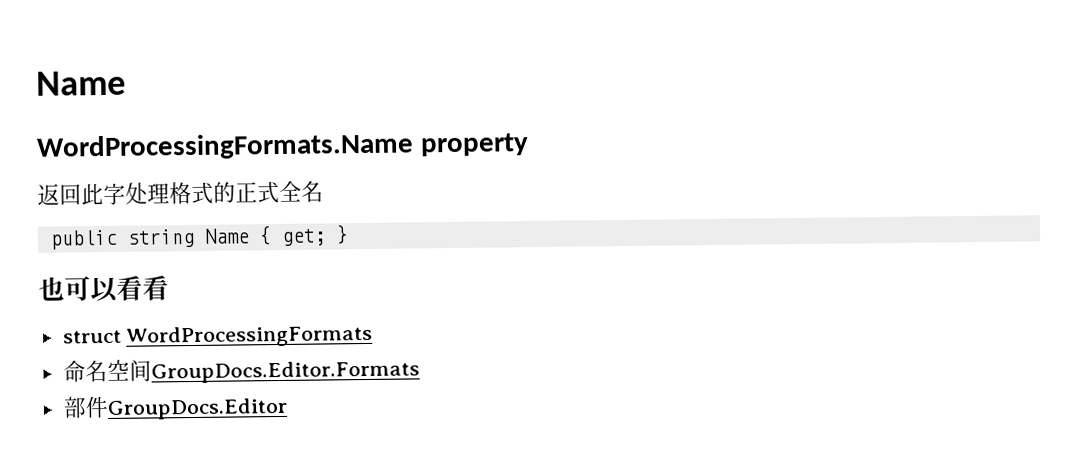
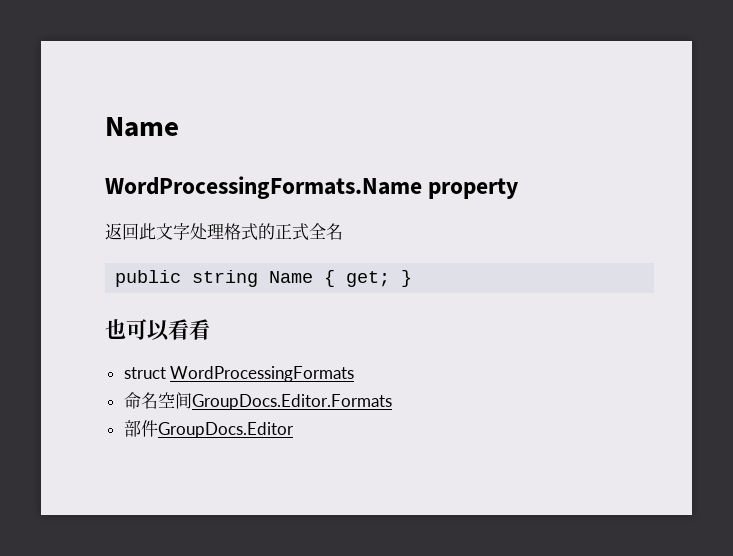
- 返回此字处理格式的正式全名
+ 返回此文字处理格式的正式全名

